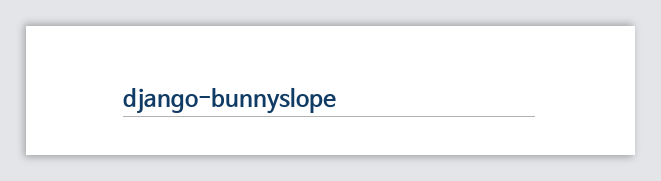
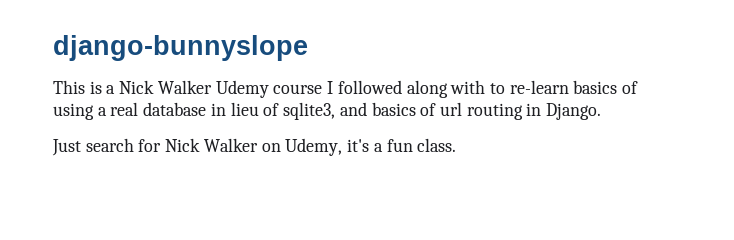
+ This is a Nick Walker Udemy course I followed along with to re-learn basics of using a real database in lieu of sqlite3, and basics of url routing in Django.
+ Just search for Nick Walker on Udemy, it's a fun class.

